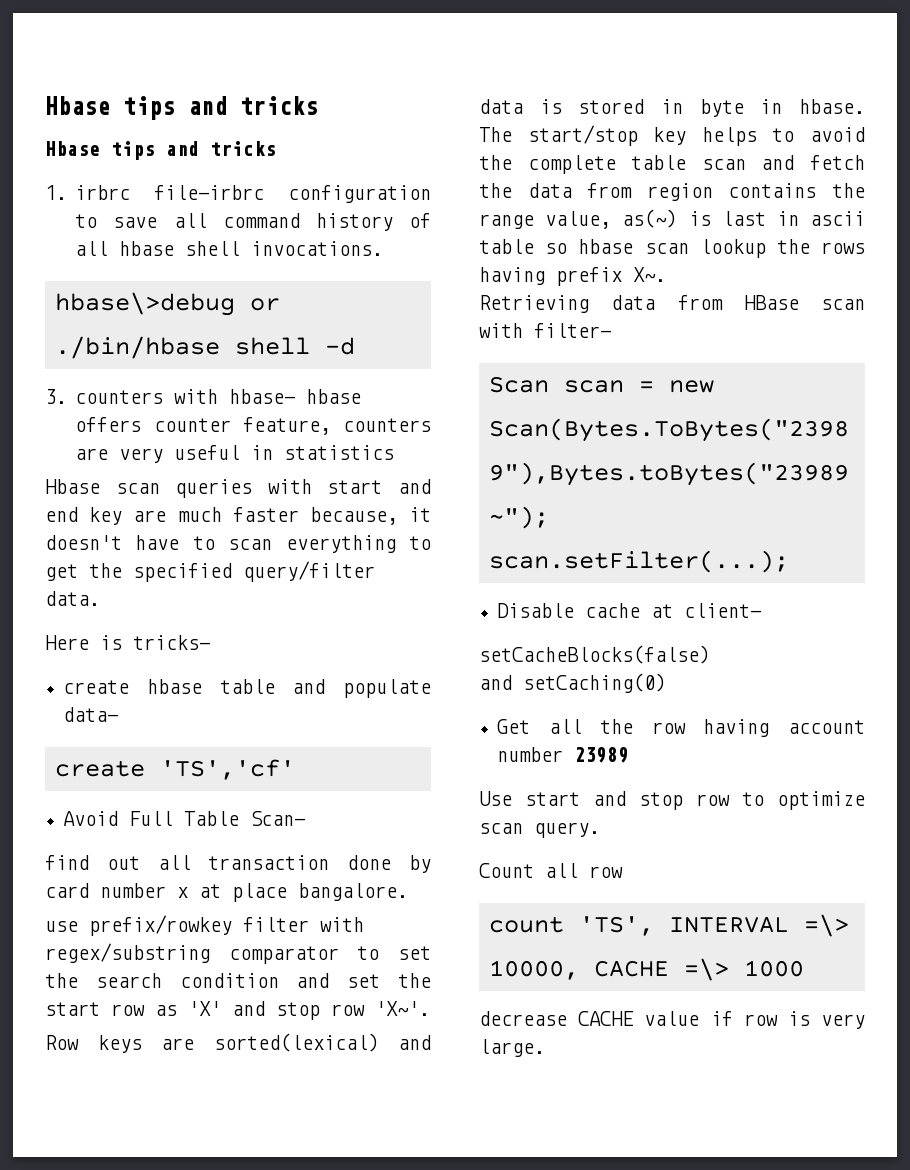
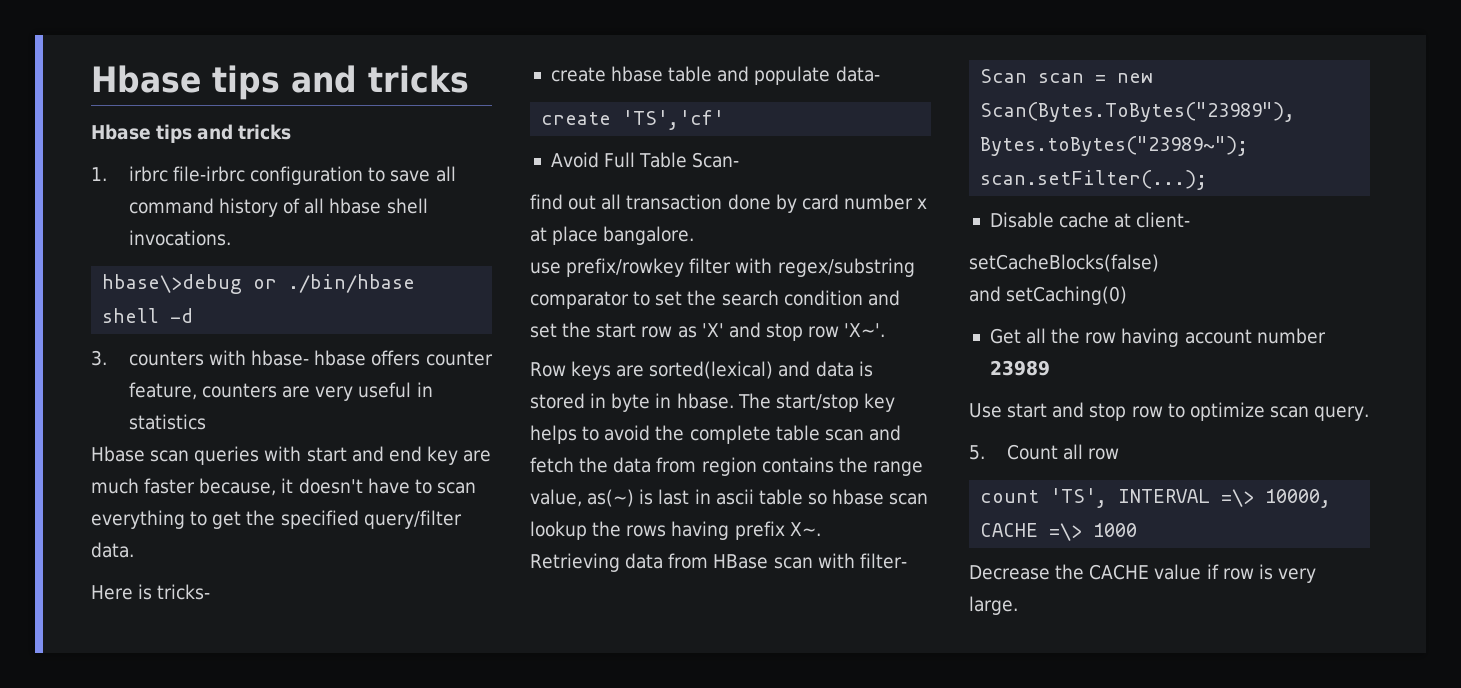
- Count all row
+ 5. Count all row
- decrease CACHE value if row is very large.
+ Decrease the CACHE value if row is very large.

